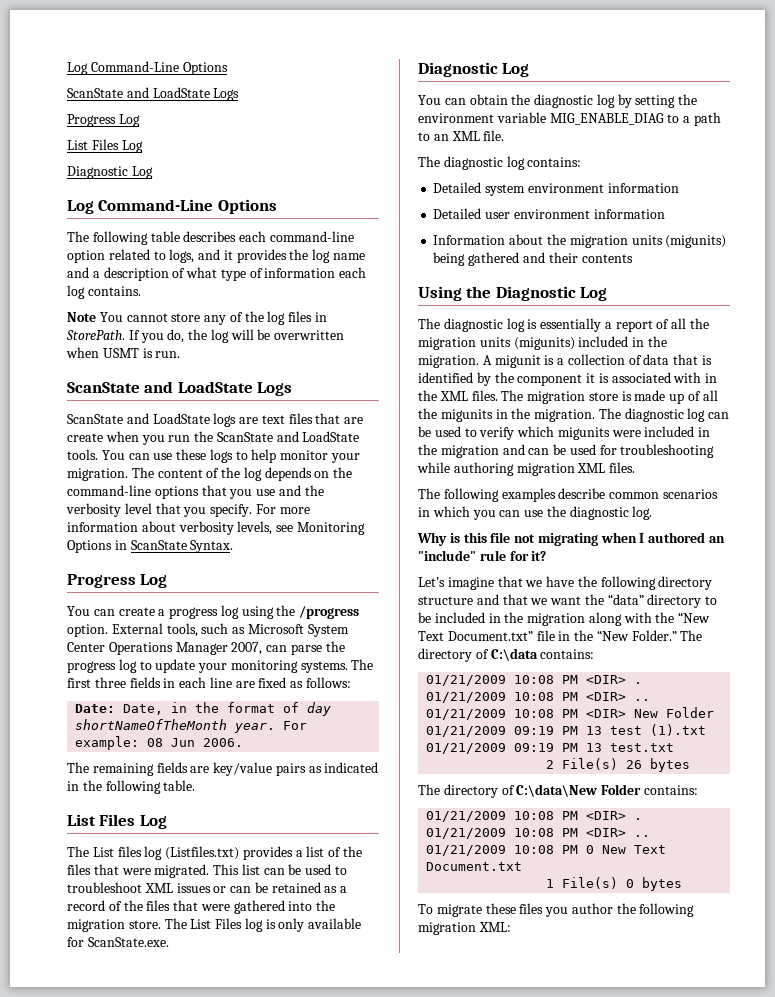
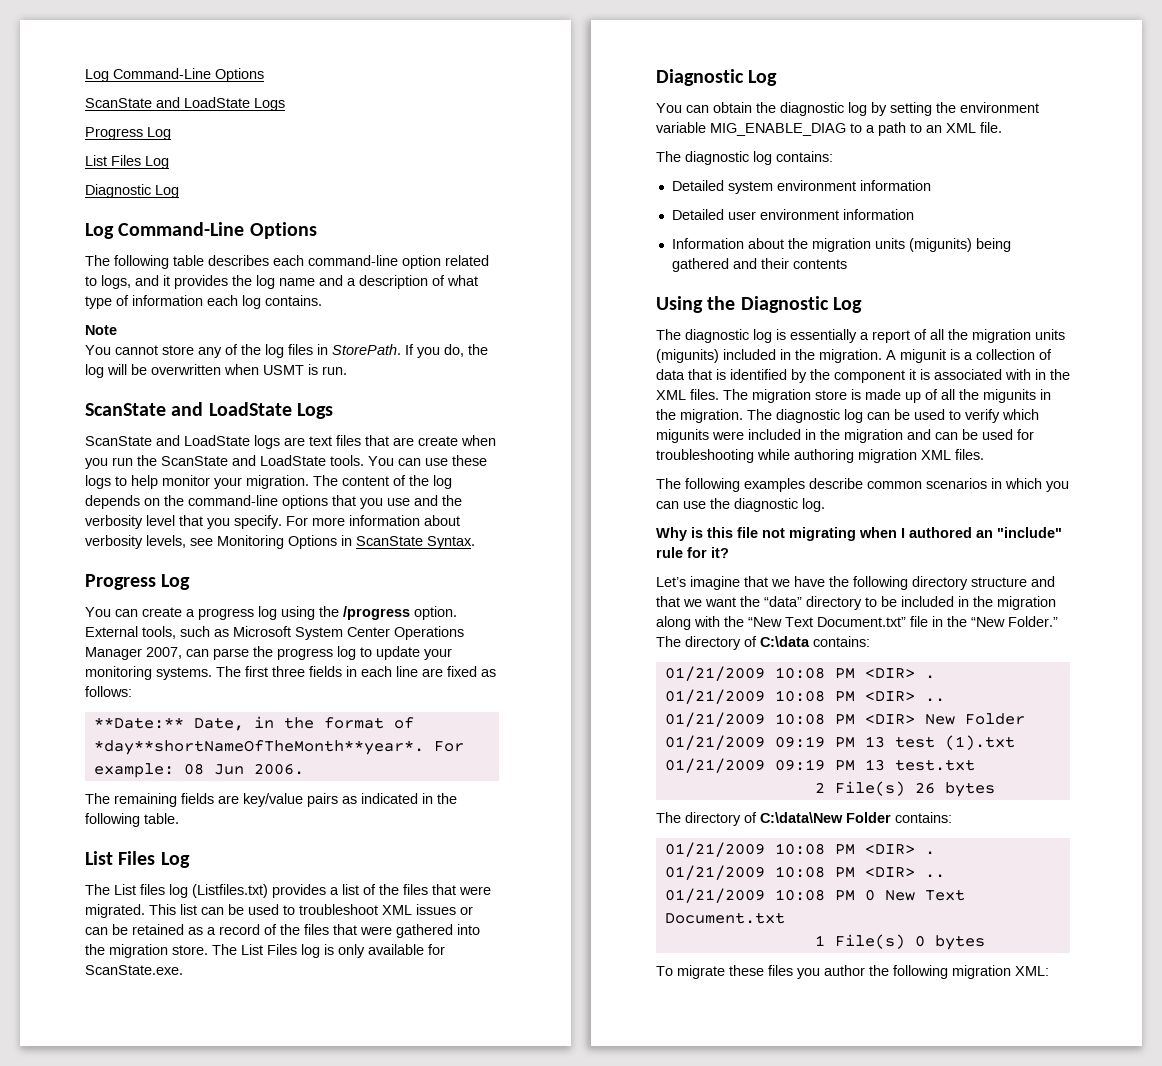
- Note You cannot store any of the log files in StorePath.
+ Note
+ You cannot store any of the log files in StorePath.
- Date: Date, in the format of day shortNameOfTheMonth year.
+ **Date:** Date, in the format of *day**shortNameOfTheMonth**year*.

